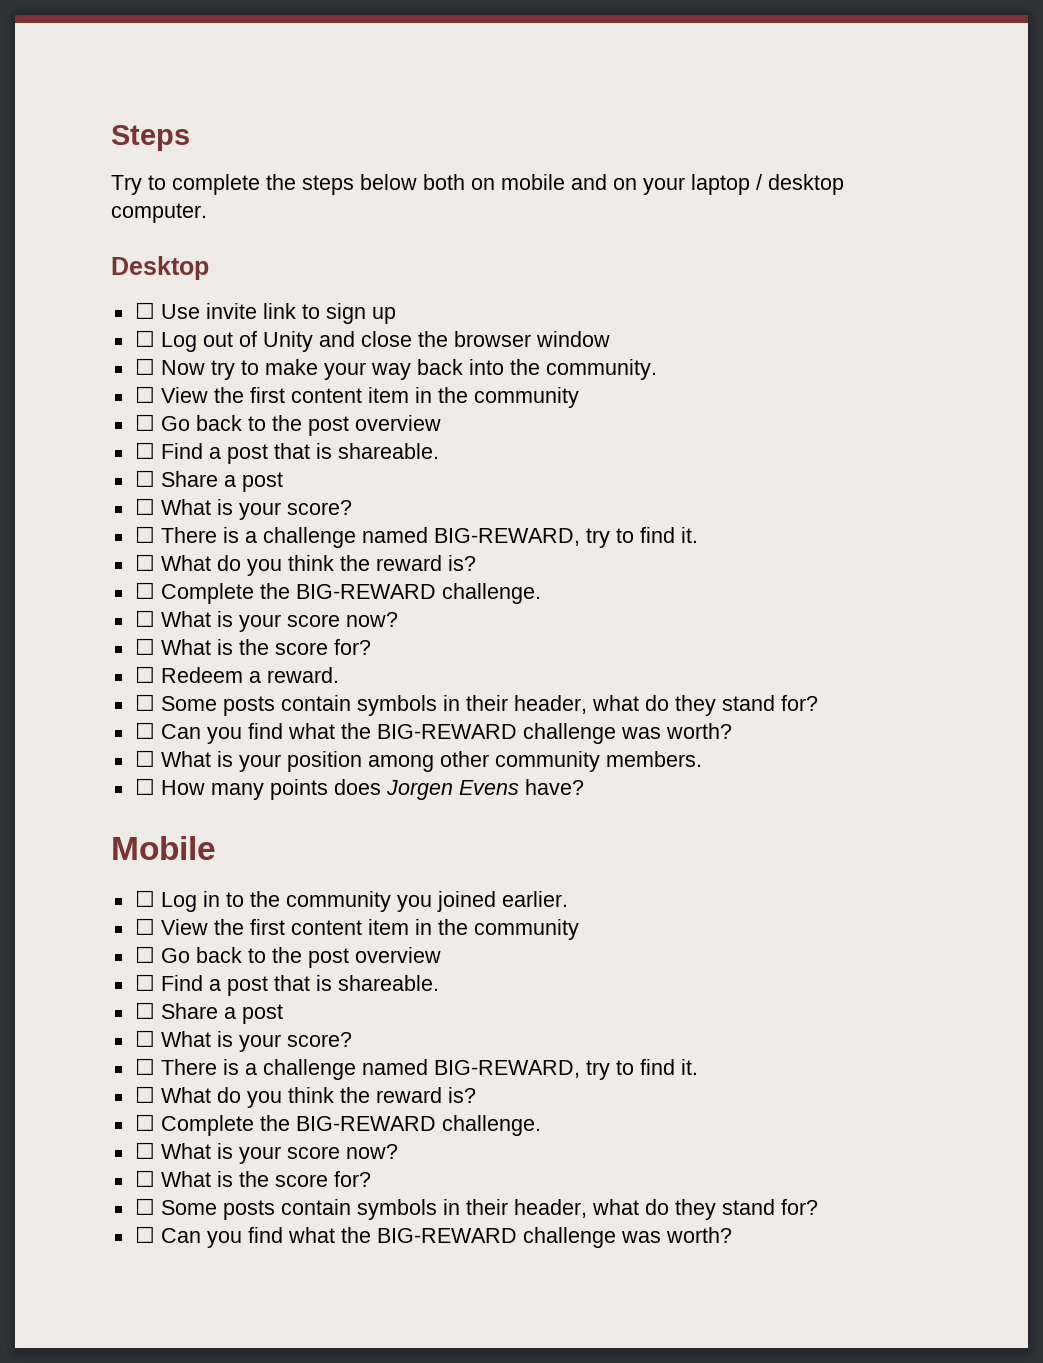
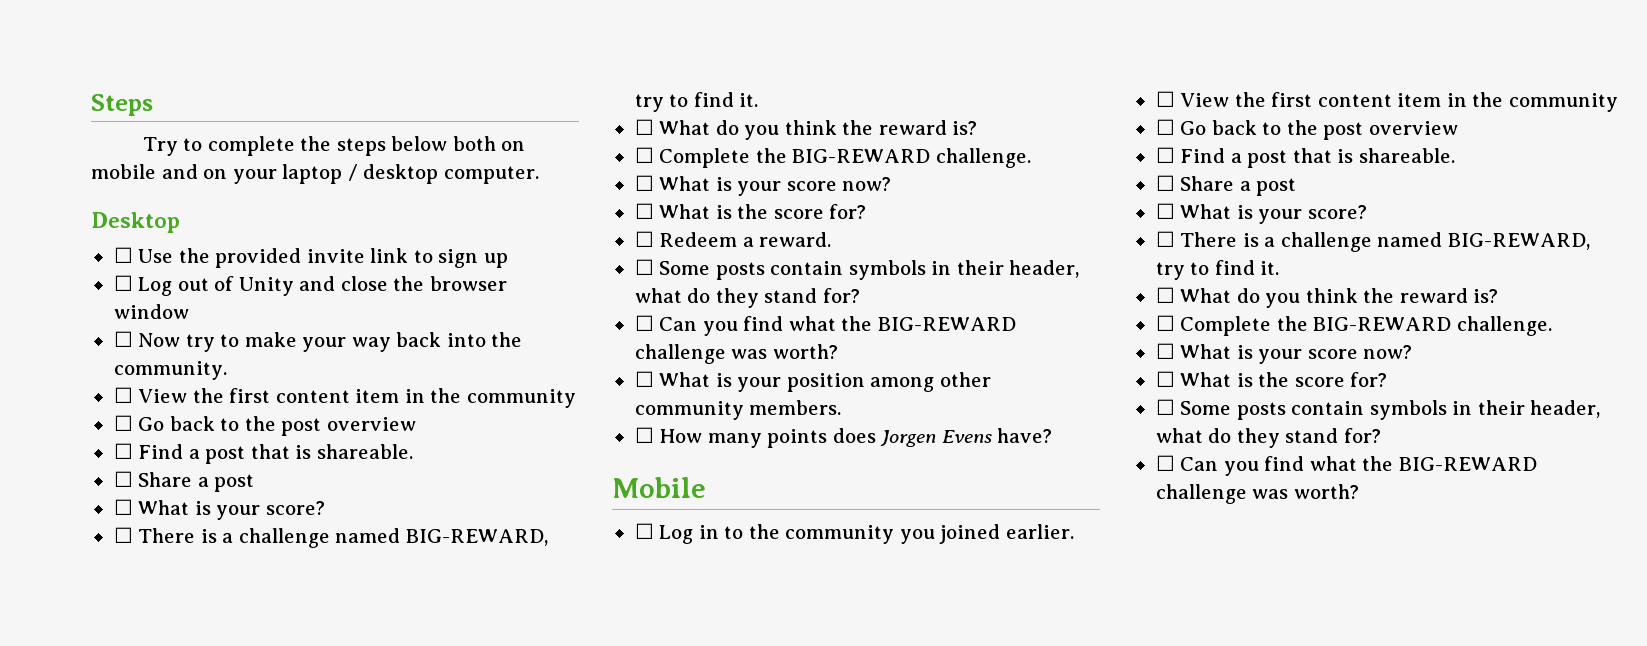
- ☐ Use invite link to sign up
+ ☐ Use the provided invite link to sign up

